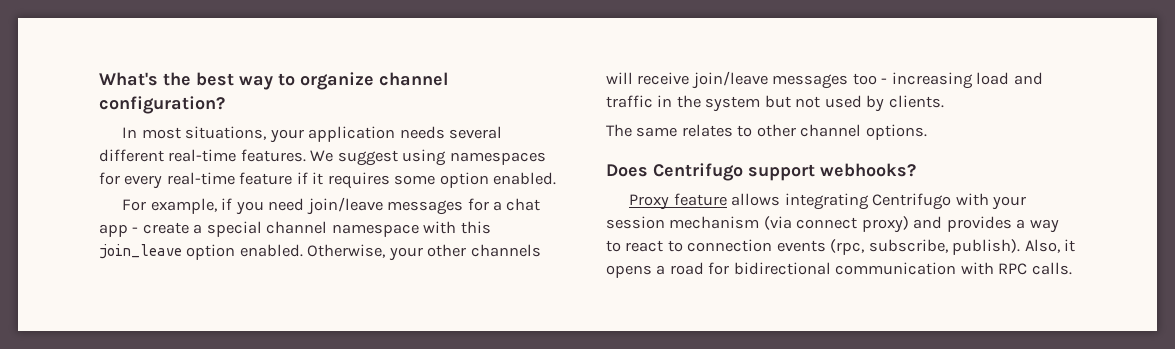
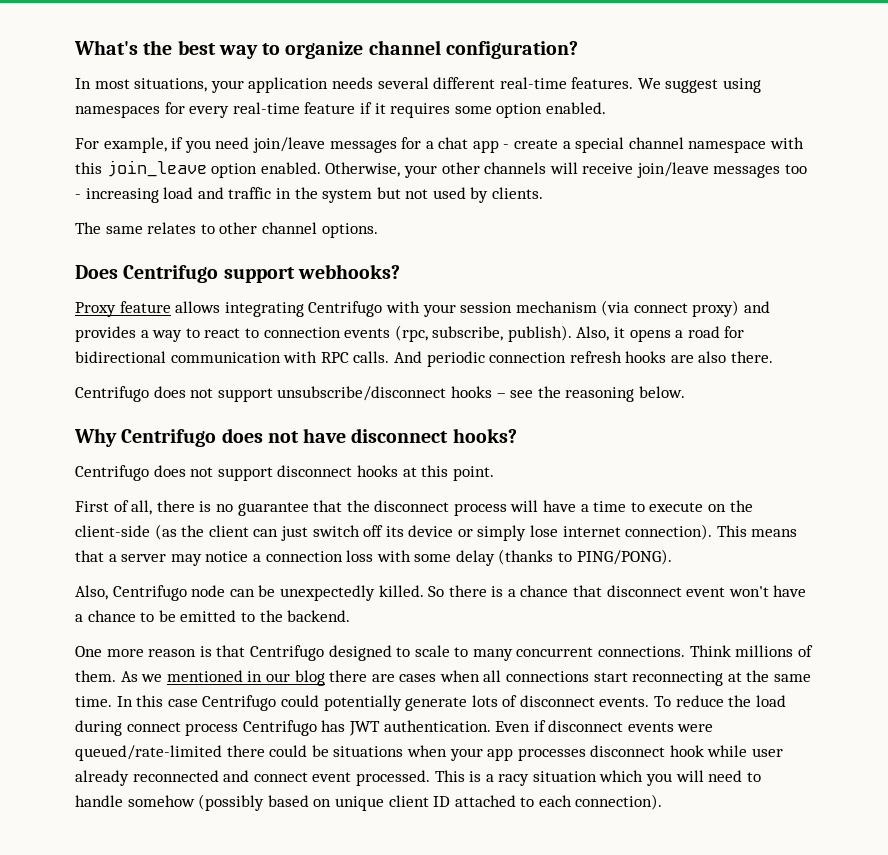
+ And periodic connection refresh hooks are also there.
+ Centrifugo does not support unsubscribe/disconnect hooks – see the reasoning below.
+ Why Centrifugo does not have disconnect hooks?
+ Centrifugo does not support disconnect hooks at this point.
+ First of all, there is no guarantee that the disconnect process will have a time to execute on the client-side (as the client can just switch off its device or simply lose internet connection). This means that a server may notice a connection loss with some delay (thanks to PING/PONG).
+ Also, Centrifugo node can be unexpectedly killed. So there is a chance that disconnect event won't have a chance to be emitted to the backend.
+ One more reason is that Centrifugo designed to scale to many concurrent connections. Think millions of them. As we mentioned in our blog there are cases when all connections start reconnecting at the same time. In this case Centrifugo could potentially generate lots of disconnect events. To reduce the load during connect process Centrifugo has JWT authentication. Even if disconnect events were queued/rate-limited there could be situations when your app processes disconnect hook while user already reconnected and connect event processed. This is a racy situation which you will need to handle somehow (possibly based on unique client ID attached to each connection).

